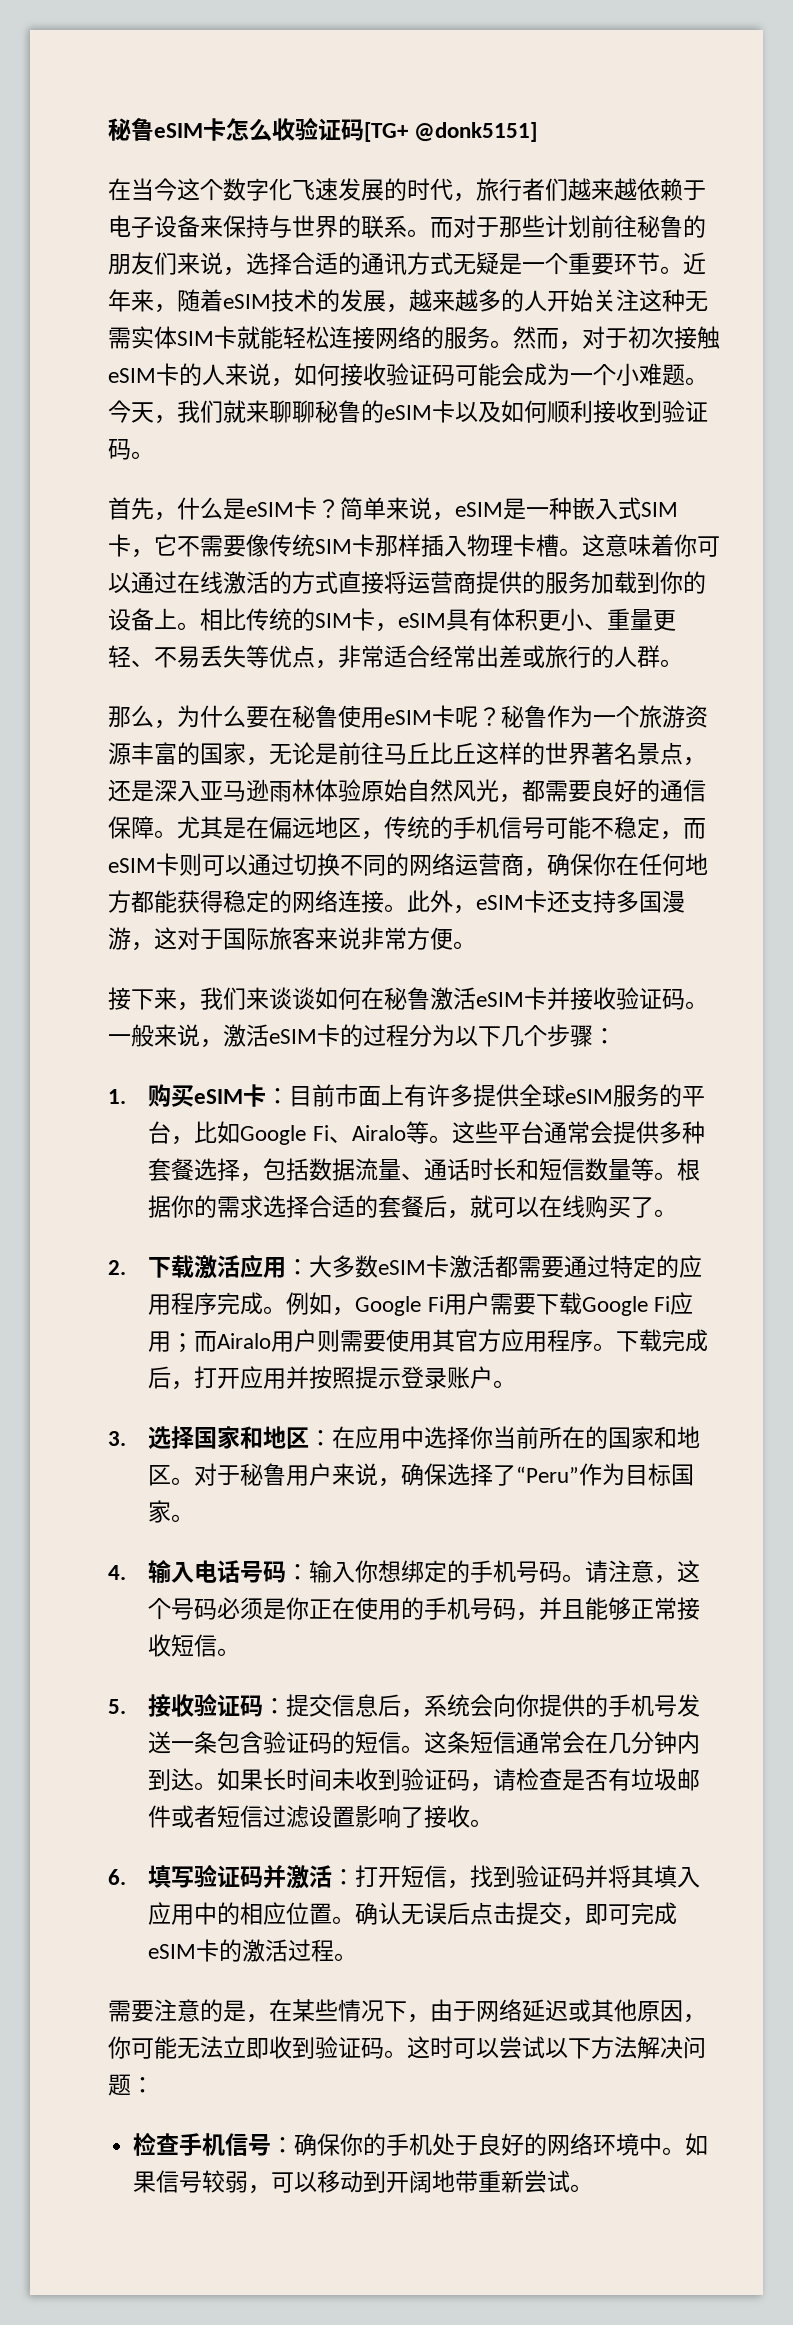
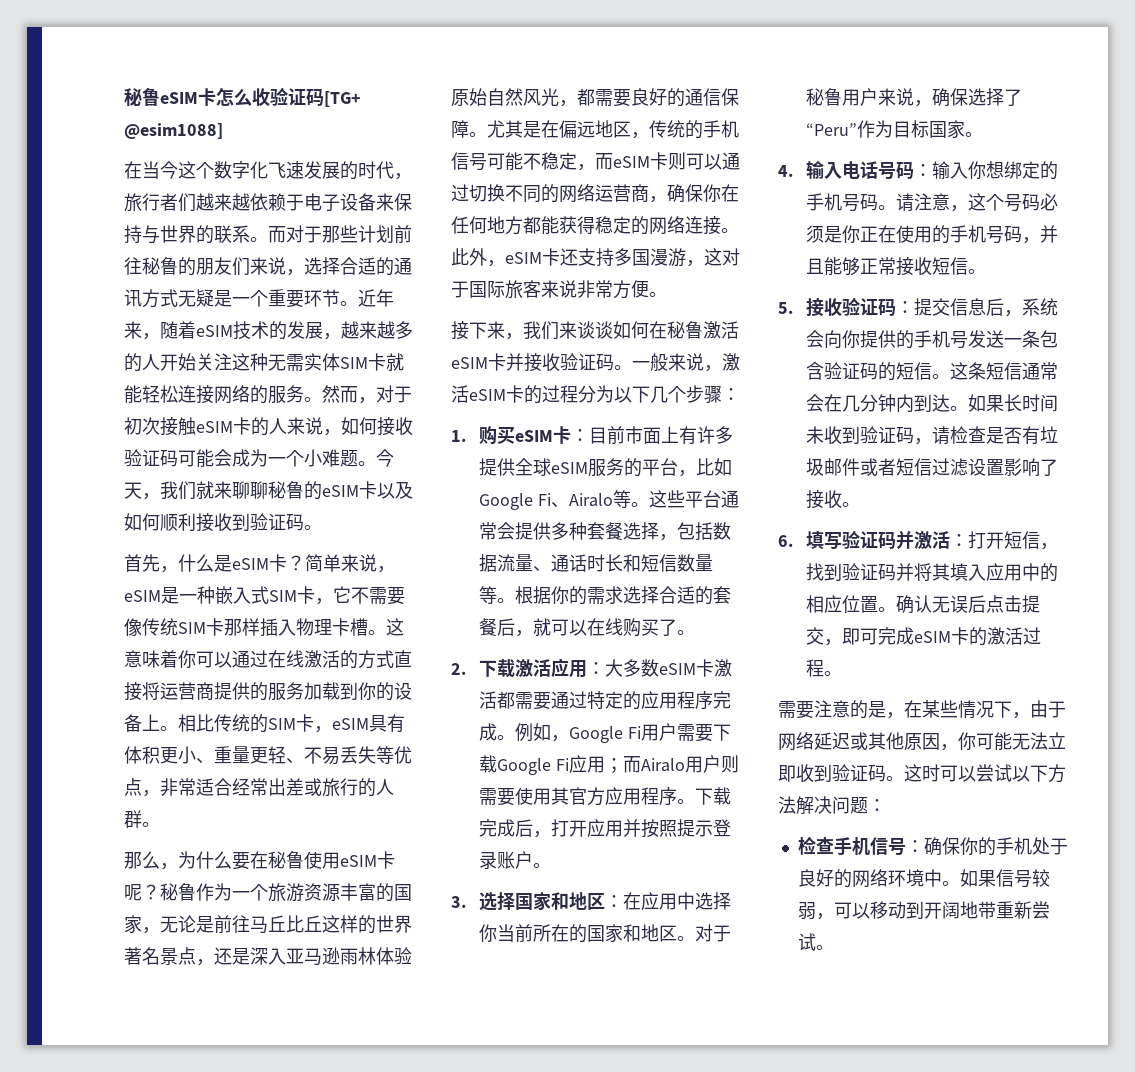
- 秘鲁eSIM卡怎么收验证码[TG+ @donk5151]
+ 秘鲁eSIM卡怎么收验证码[TG+ @esim1088]

